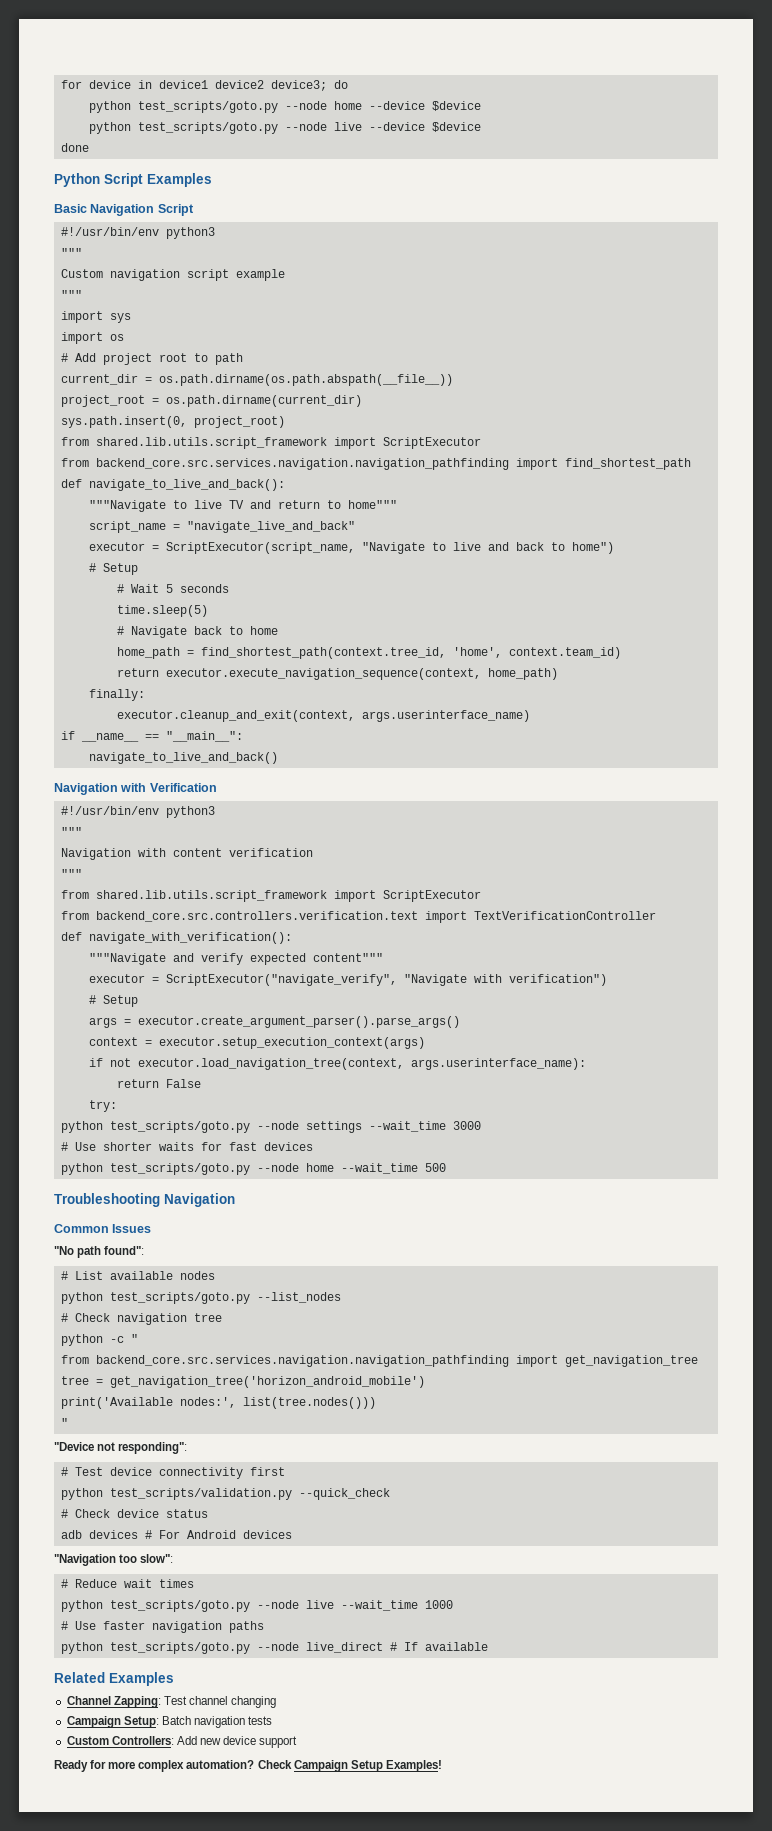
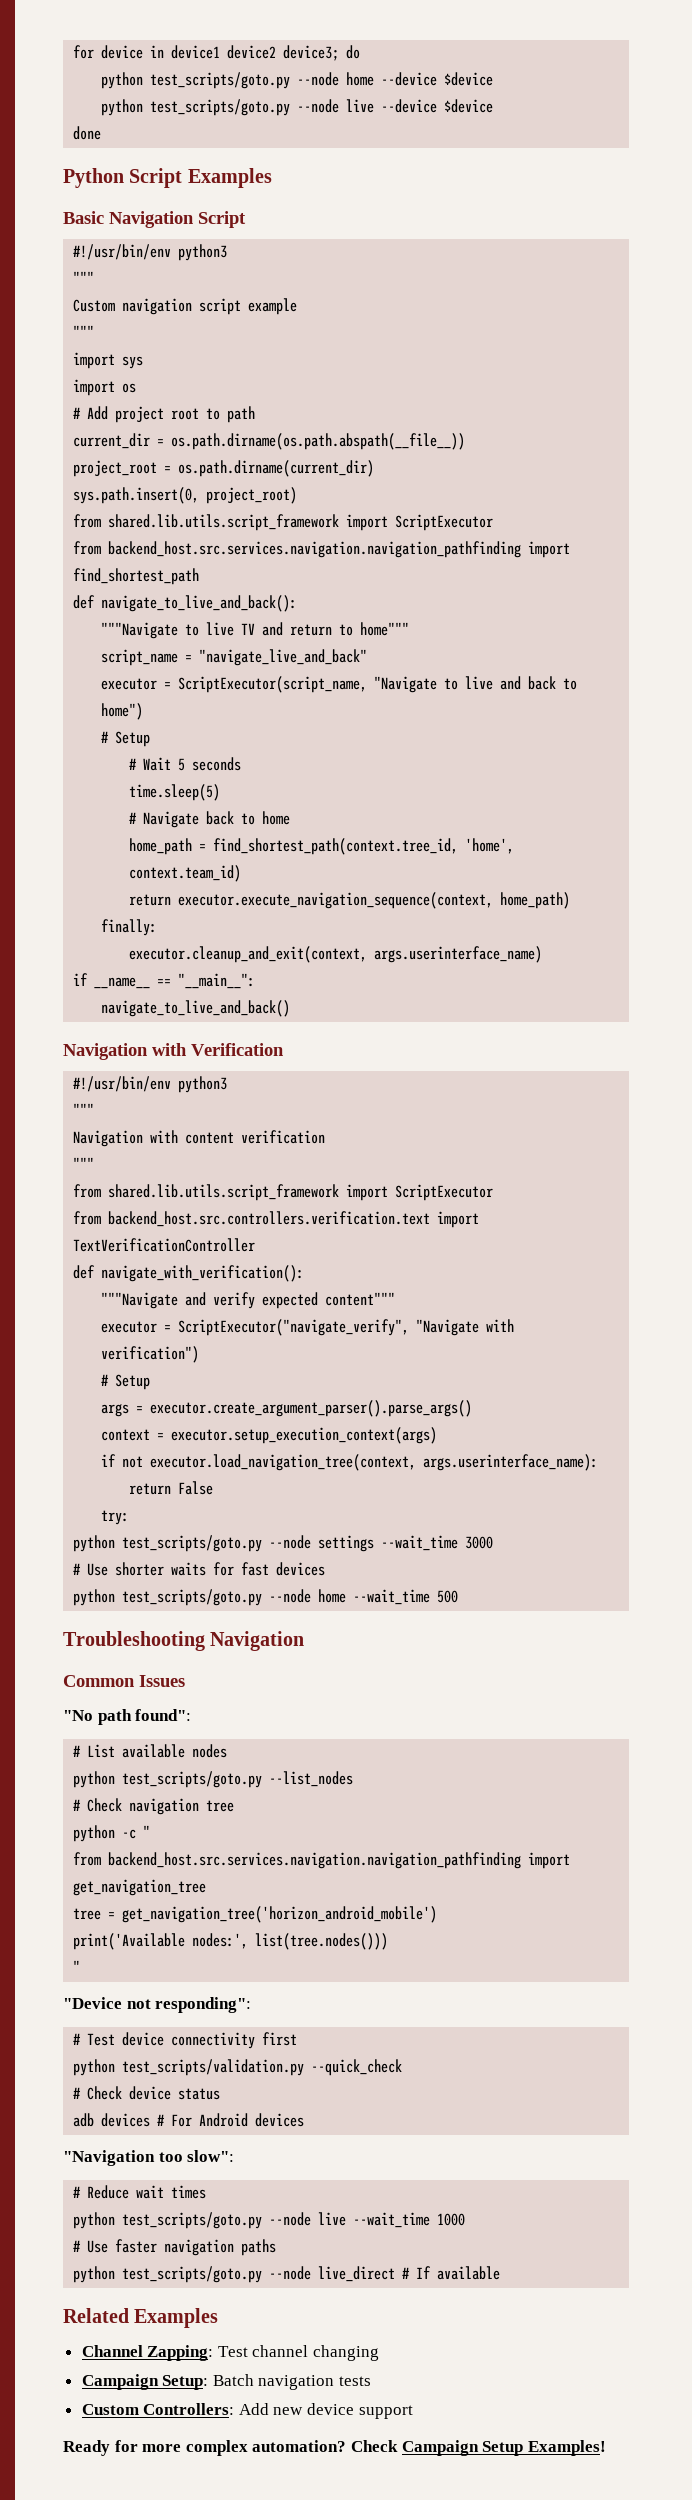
- from backend_core.src.services.navigation.navigation_pathfinding import find_shortest_path
+ from backend_host.src.services.navigation.navigation_pathfinding import find_shortest_path
- from backend_core.src.controllers.verification.text import TextVerificationController
+ from backend_host.src.controllers.verification.text import TextVerificationController
- from backend_core.src.services.navigation.navigation_pathfinding import get_navigation_tree
+ from backend_host.src.services.navigation.navigation_pathfinding import get_navigation_tree

